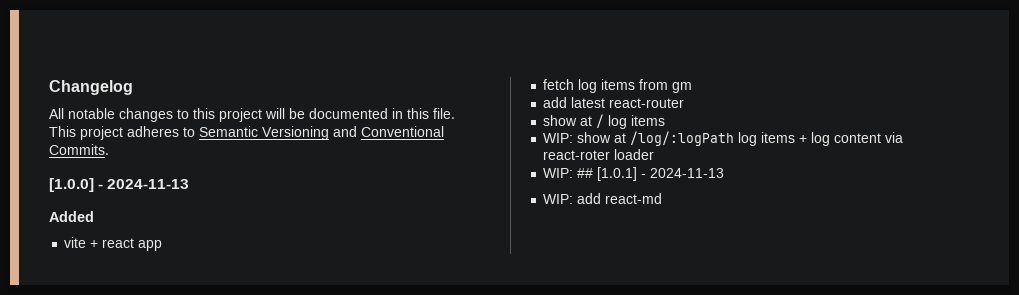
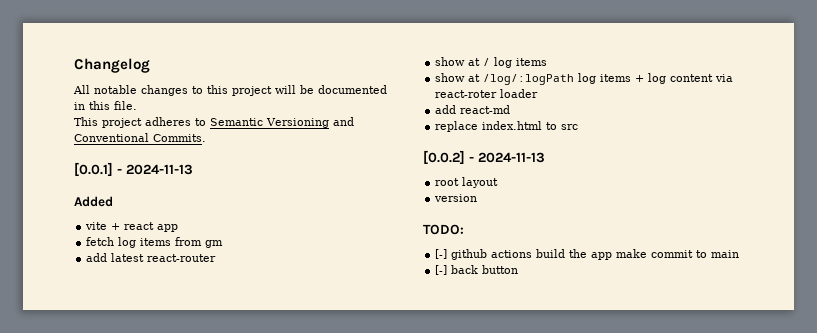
- [1.0.0] - 2024-11-13
+ [0.0.1] - 2024-11-13
- WIP: show at /log/:logPath log items + log content via react-roter loader
+ show at /log/:logPath log items + log content via react-roter loader
- WIP: ## [1.0.1] - 2024-11-13
- WIP: add react-md
+ add react-md
+ replace index.html to src
+ [0.0.2] - 2024-11-13
+ root layout
+ version
+ TODO:
+ [-] github actions build the app make commit to main
+ [-] back button

